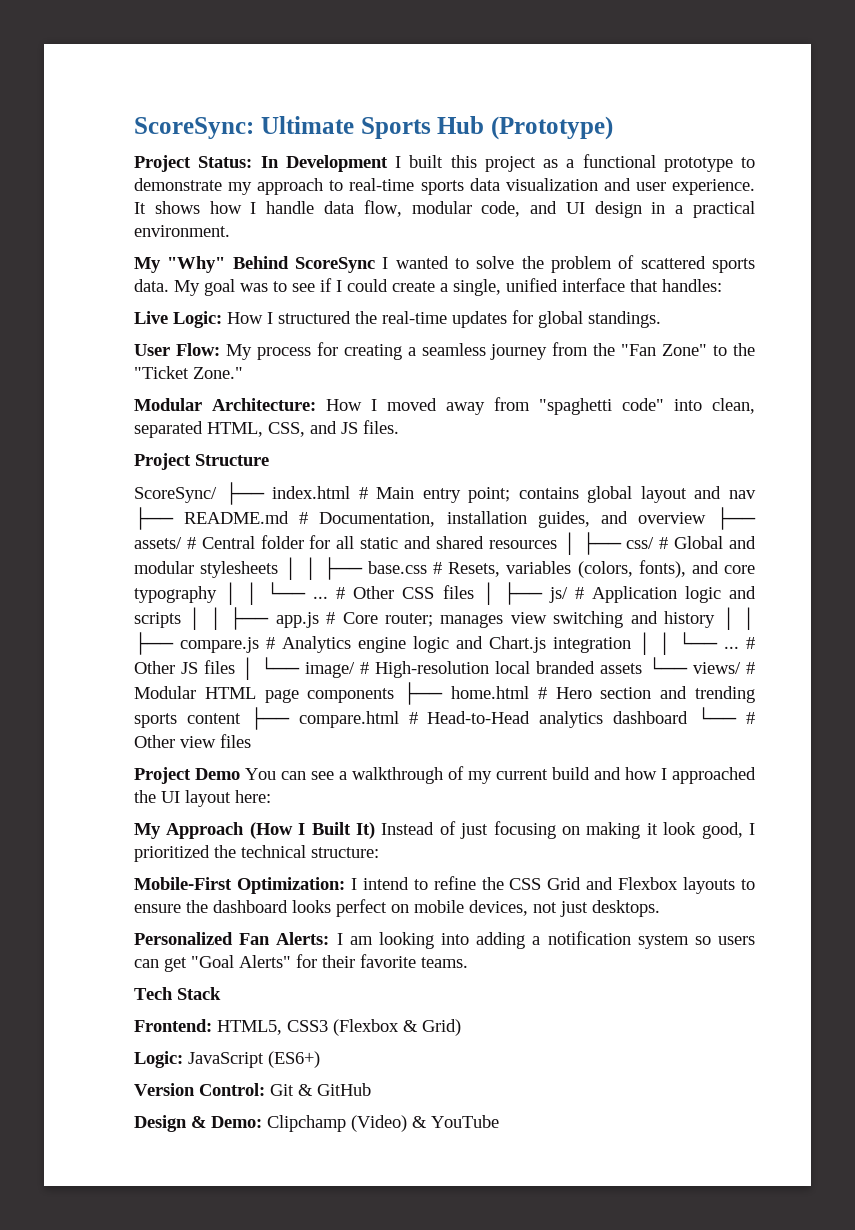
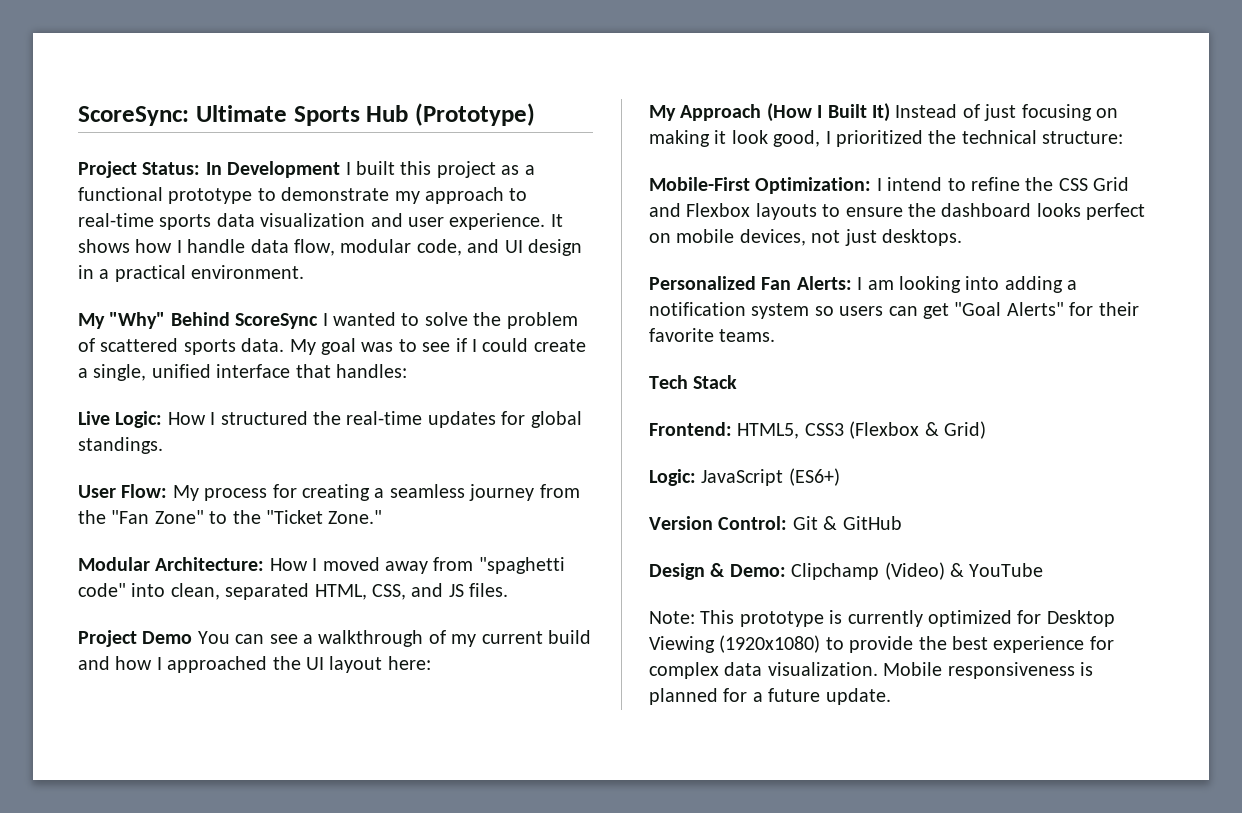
- Project Structure
- ScoreSync/ ├── index.html # Main entry point; contains global layout and nav ├── README.md # Documentation, installation guides, and overview ├── assets/ # Central folder for all static and shared resources │ ├── css/ # Global and modular stylesheets │ │ ├── base.css # Resets, variables (colors, fonts), and core typography │ │ └── ... # Other CSS files │ ├── js/ # Application logic and scripts │ │ ├── app.js # Core router; manages view switching and history │ │ ├── compare.js # Analytics engine logic and Chart.js integration │ │ └── ... # Other JS files │ └── image/ # High-resolution local branded assets └── views/ # Modular HTML page components ├── home.html # Hero section and trending sports content ├── compare.html # Head-to-Head analytics dashboard └── # Other view files
+ Note: This prototype is currently optimized for Desktop Viewing (1920x1080) to provide the best experience for complex data visualization. Mobile responsiveness is planned for a future update.

